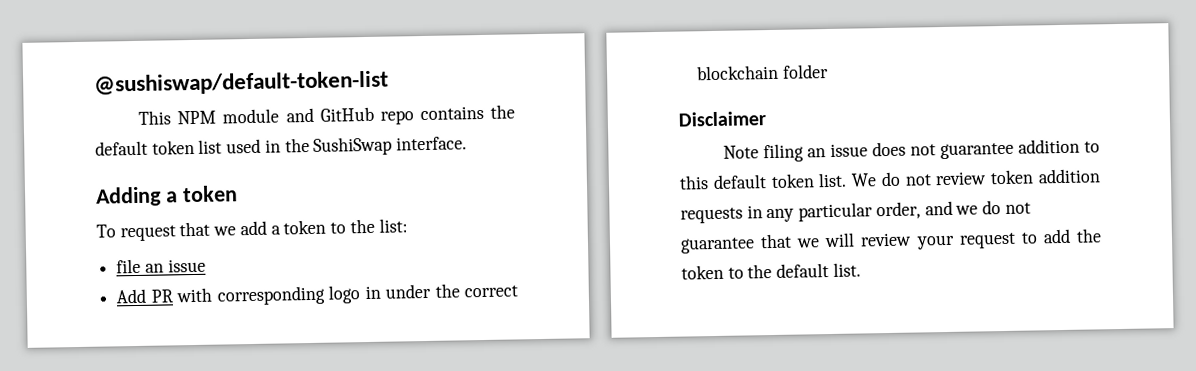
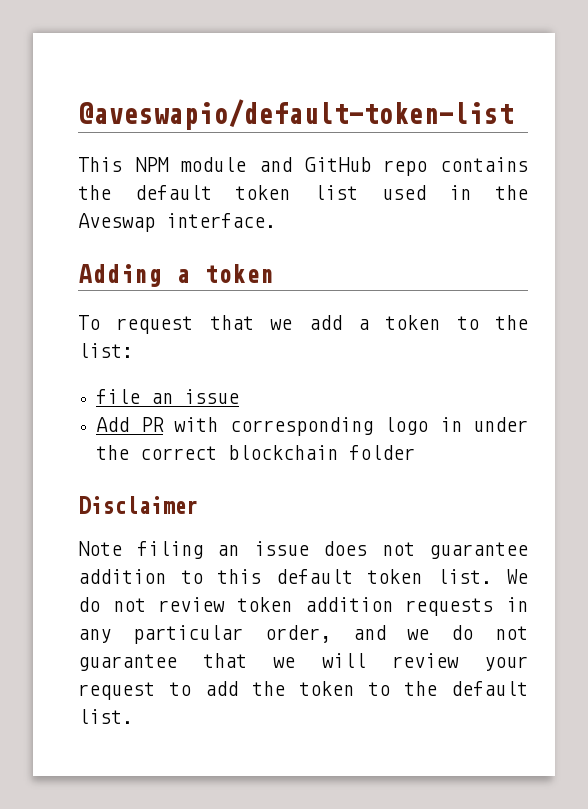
- @sushiswap/default-token-list
+ @aveswapio/default-token-list
- This NPM module and GitHub repo contains the default token list used in the SushiSwap interface.
+ This NPM module and GitHub repo contains the default token list used in the Aveswap interface.

